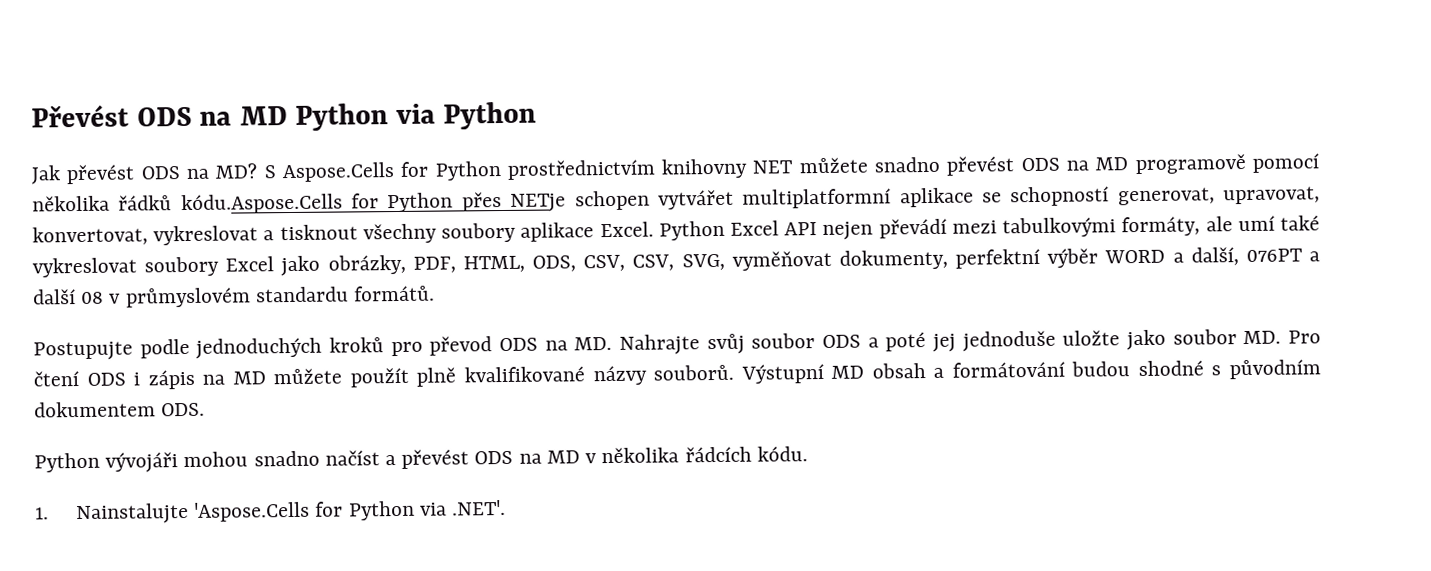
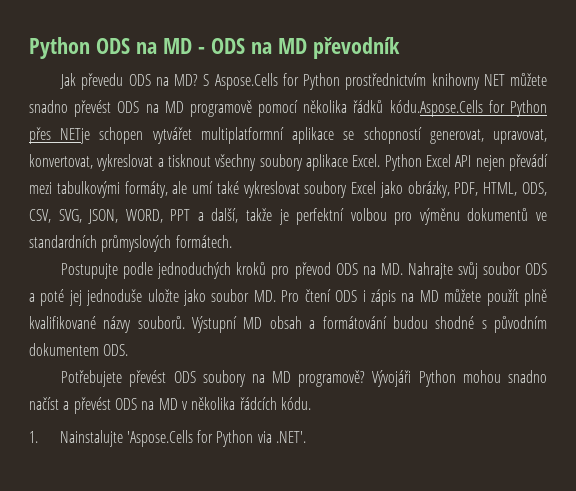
- Převést ODS na MD Python via Python
+ Python ODS na MD - ODS na MD převodník
- Jak převést ODS na MD?
+ Jak převedu ODS na MD?
- Python Excel API nejen převádí mezi tabulkovými formáty, ale umí také vykreslovat soubory Excel jako obrázky, PDF, HTML, ODS, CSV, CSV, SVG, vyměňovat dokumenty, perfektní výběr WORD a další, 076PT a další 08 v průmyslovém standardu formátů.
+ Python Excel API nejen převádí mezi tabulkovými formáty, ale umí také vykreslovat soubory Excel jako obrázky, PDF, HTML, ODS, CSV, SVG, JSON, WORD, PPT a další, takže je perfektní volbou pro výměnu dokumentů ve standardních průmyslových formátech.
- Python vývojáři mohou snadno načíst a převést ODS na MD v několika řádcích kódu.
+ Potřebujete převést ODS soubory na MD programově? Vývojáři Python mohou snadno načíst a převést ODS na MD v několika řádcích kódu.

